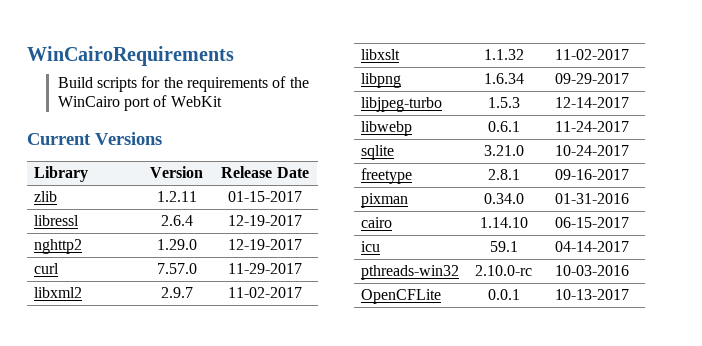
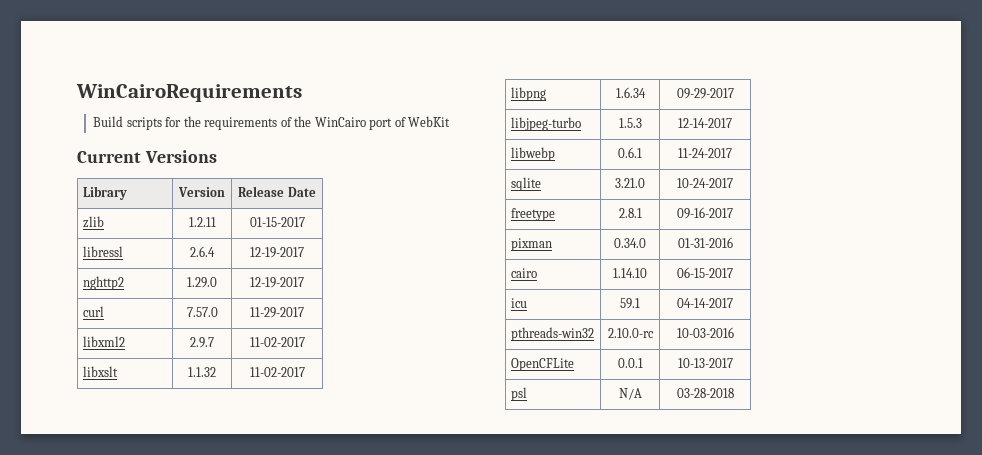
+ psl | N/A | 03-28-2018

